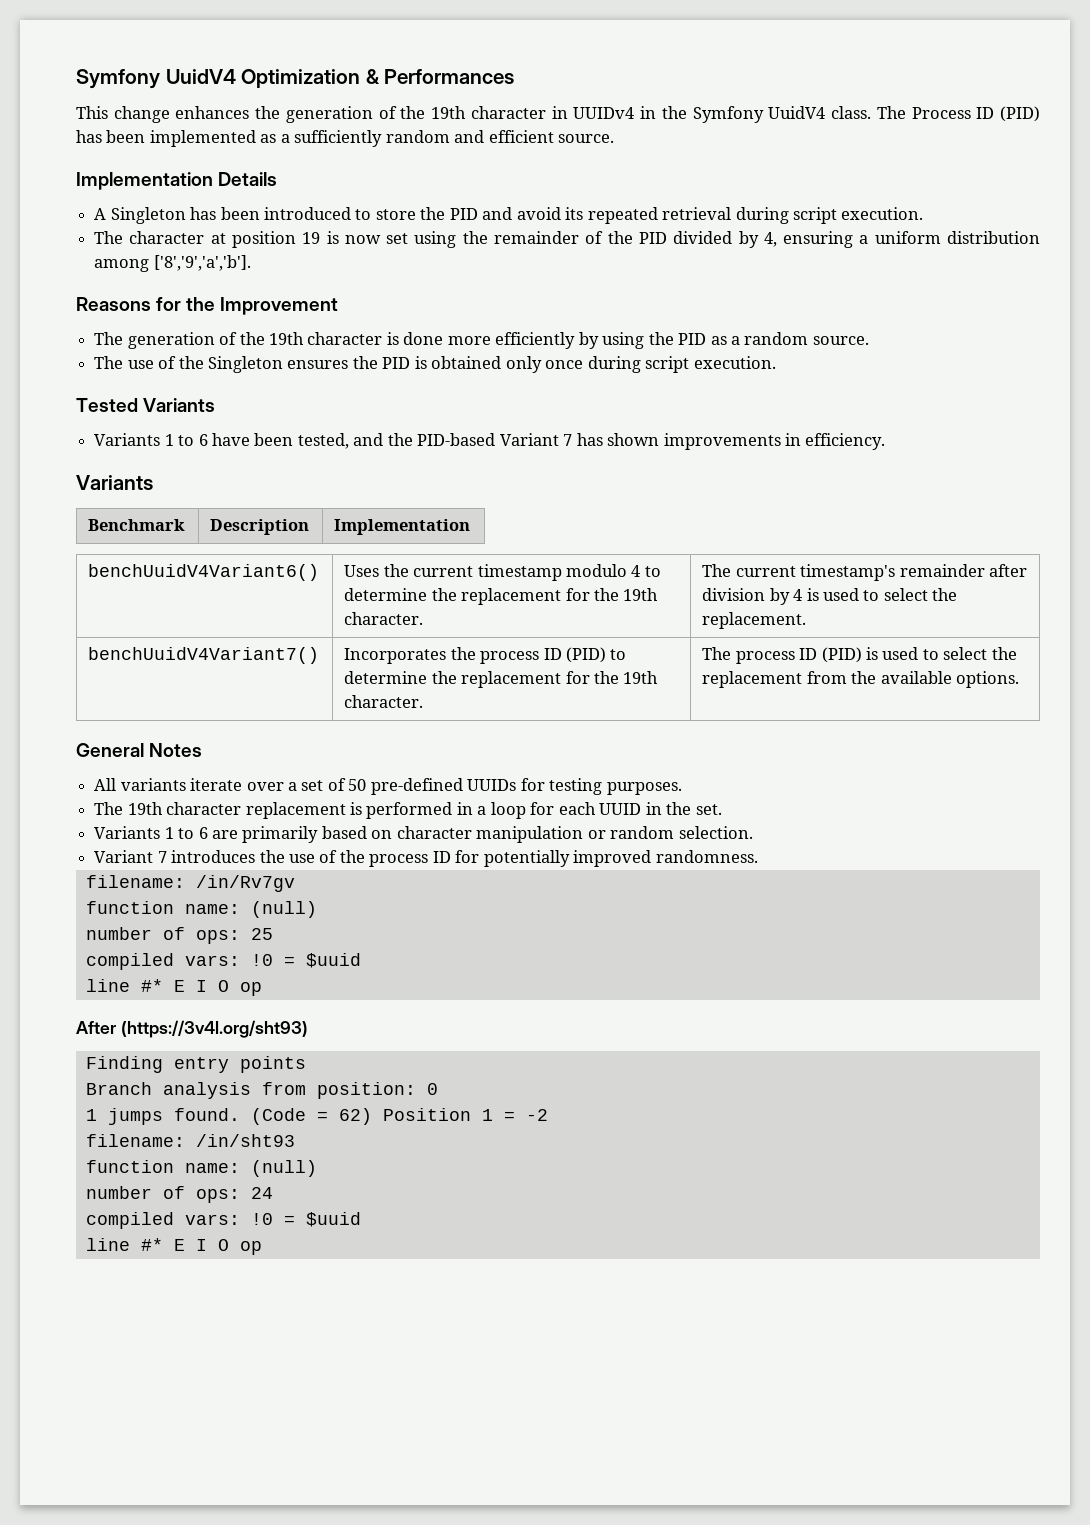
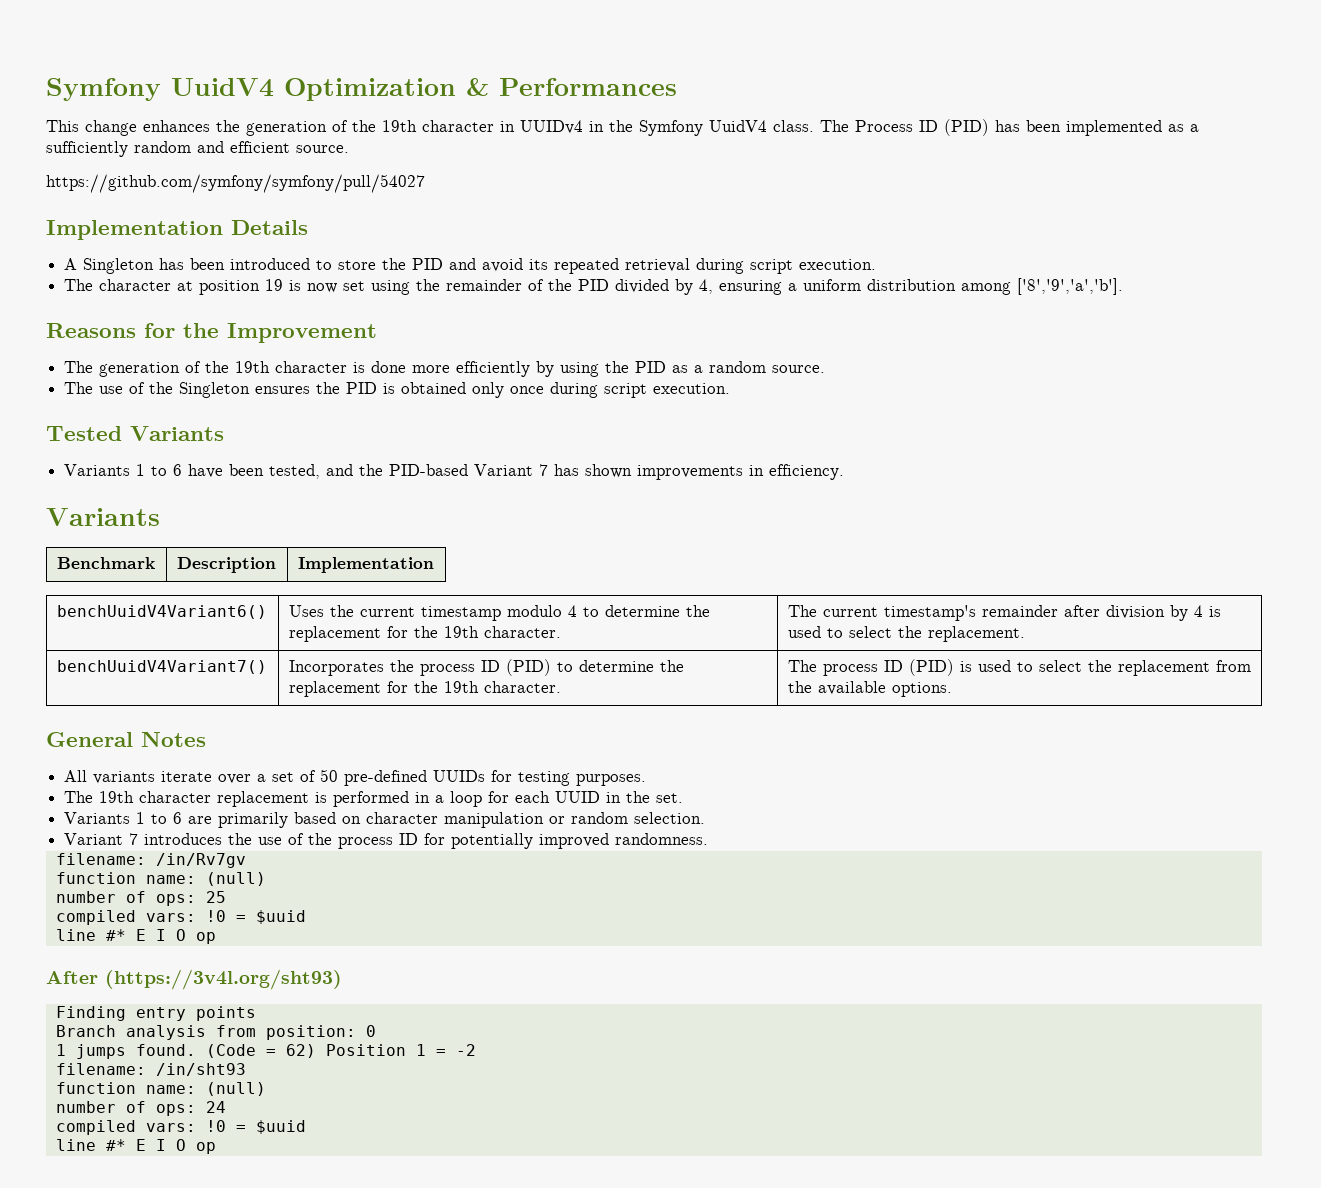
+ https://github.com/symfony/symfony/pull/54027

